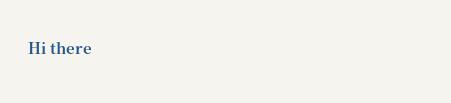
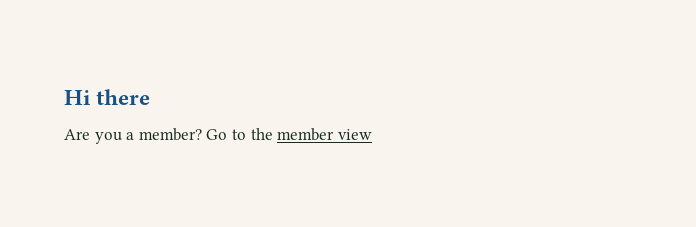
+ Are you a member? Go to the member view

